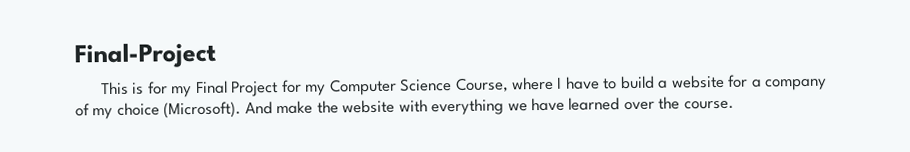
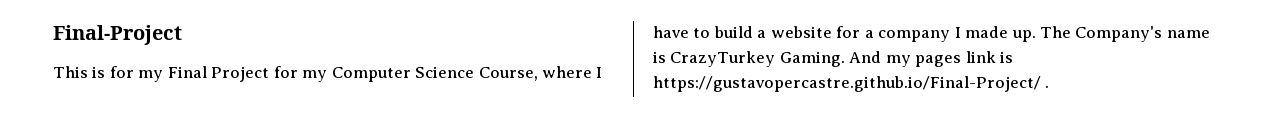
- This is for my Final Project for my Computer Science Course, where I have to build a website for a company of my choice (Microsoft). And make the website with everything we have learned over the course.
+ This is for my Final Project for my Computer Science Course, where I have to build a website for a company I made up. The Company's name is CrazyTurkey Gaming. And my pages link is https://gustavopercastre.github.io/Final-Project/ .

